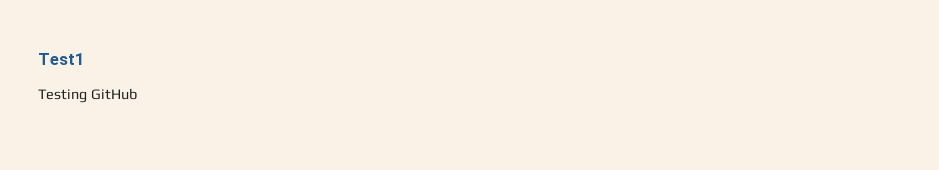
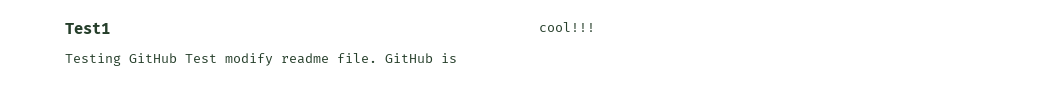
- Testing GitHub
+ Testing GitHub Test modify readme file. GitHub is cool!!!

